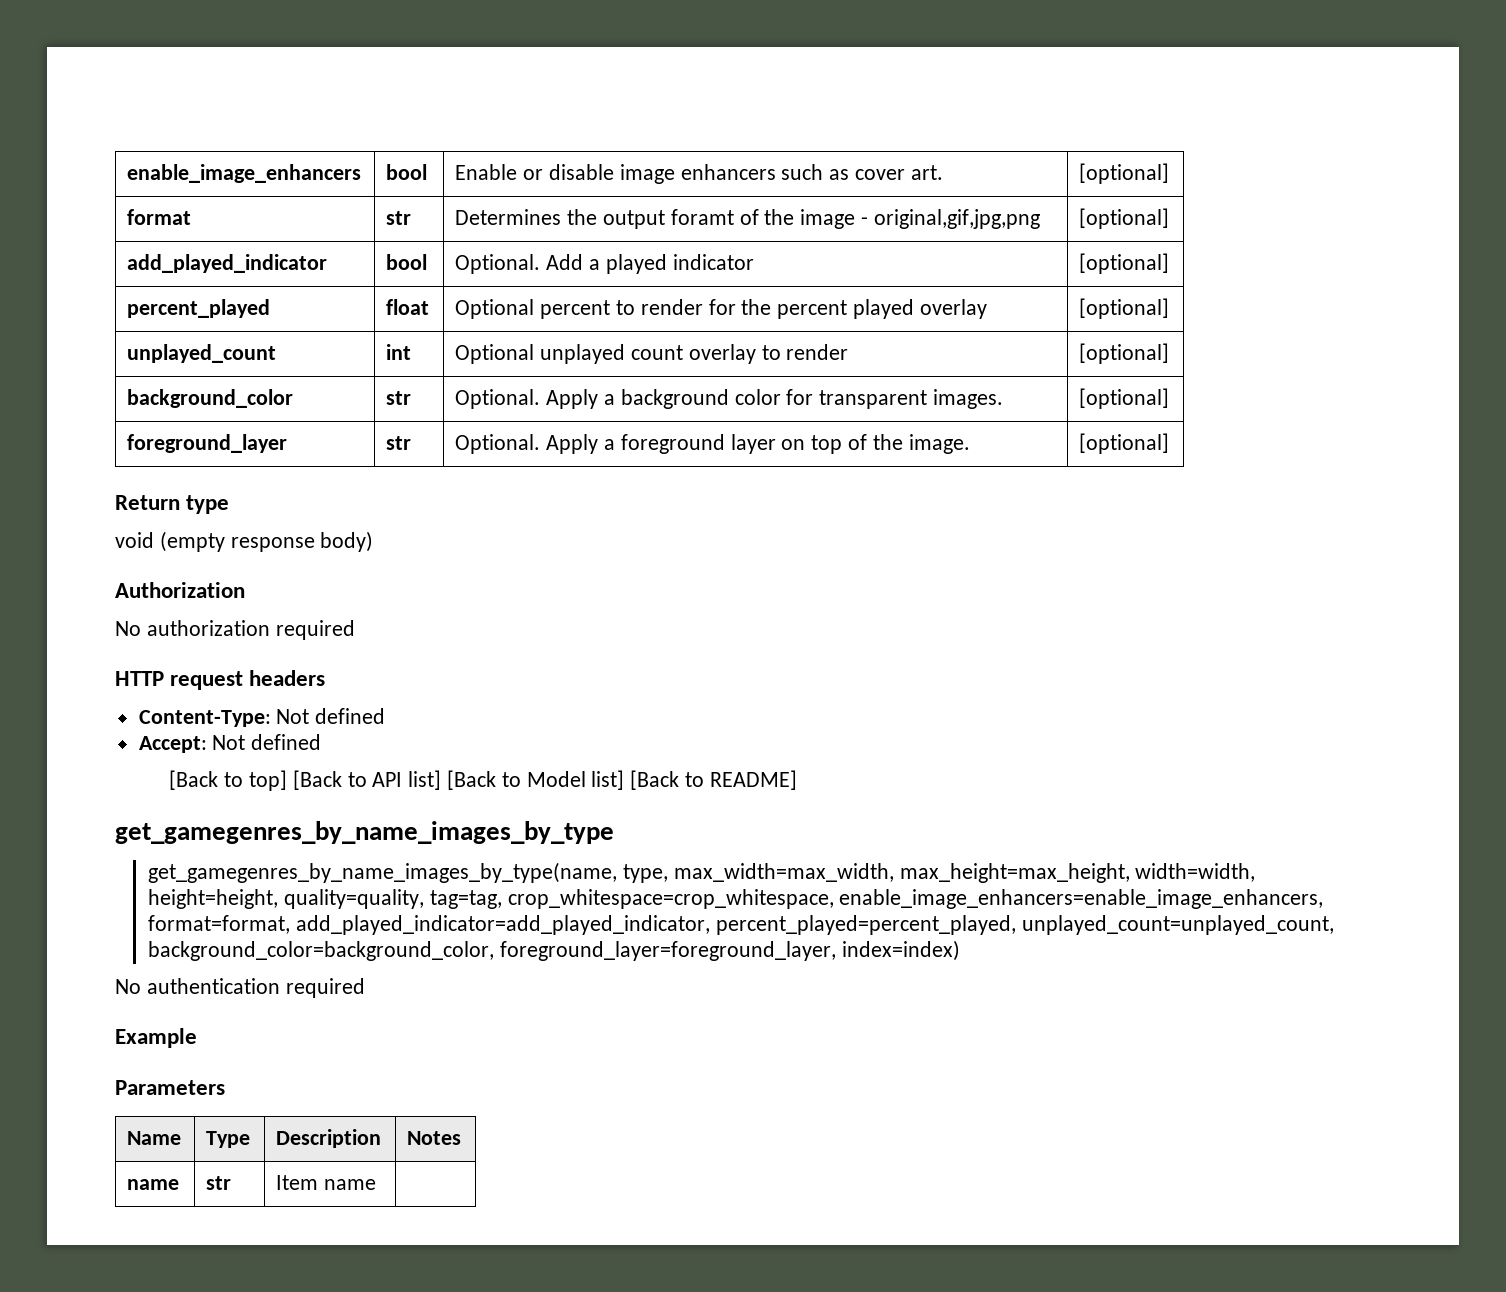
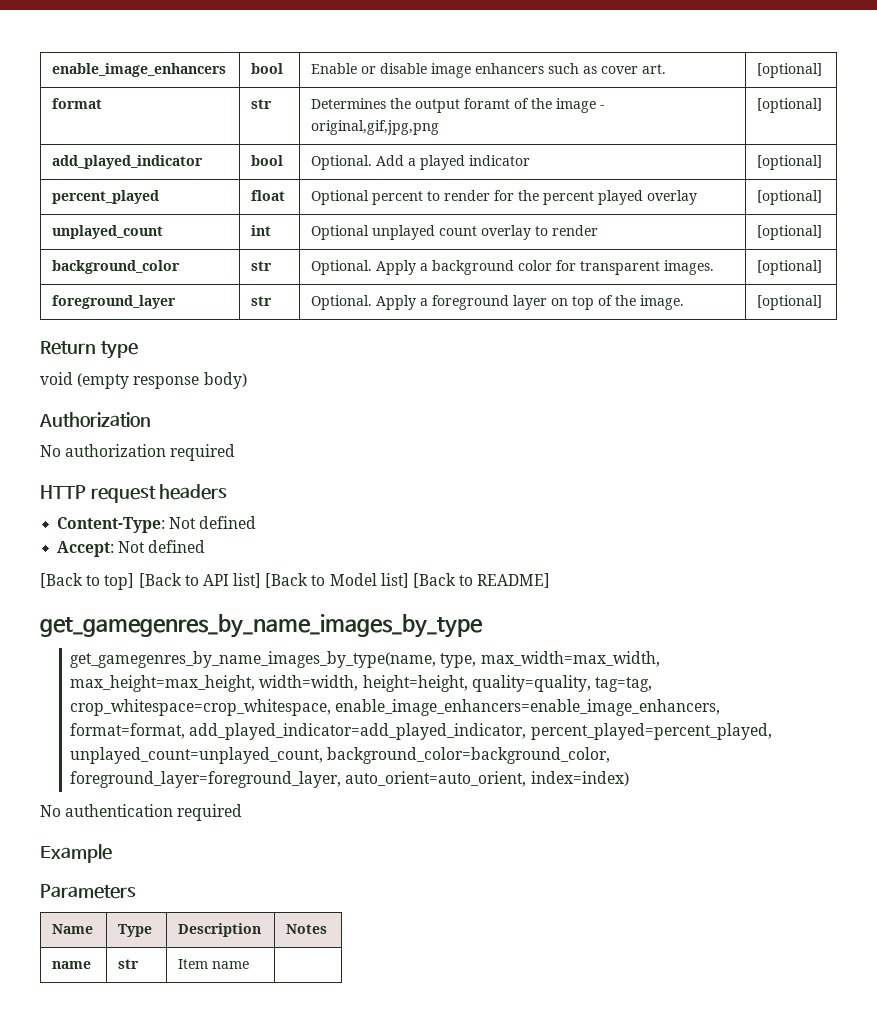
- get_gamegenres_by_name_images_by_type(name, type, max_width=max_width, max_height=max_height, width=width, height=height, quality=quality, tag=tag, crop_whitespace=crop_whitespace, enable_image_enhancers=enable_image_enhancers, format=format, add_played_indicator=add_played_indicator, percent_played=percent_played, unplayed_count=unplayed_count, background_color=background_color, foreground_layer=foreground_layer, index=index)
+ get_gamegenres_by_name_images_by_type(name, type, max_width=max_width, max_height=max_height, width=width, height=height, quality=quality, tag=tag, crop_whitespace=crop_whitespace, enable_image_enhancers=enable_image_enhancers, format=format, add_played_indicator=add_played_indicator, percent_played=percent_played, unplayed_count=unplayed_count, background_color=background_color, foreground_layer=foreground_layer, auto_orient=auto_orient, index=index)

